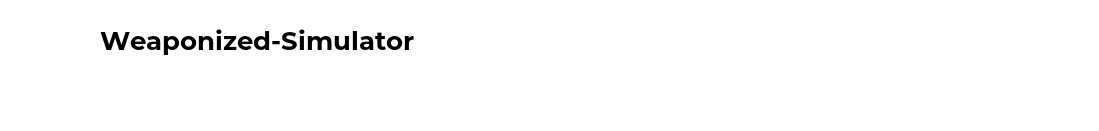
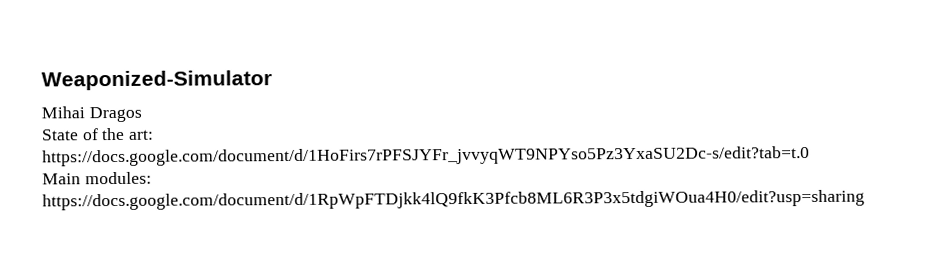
+ Mihai Dragos
+ State of the art: https://docs.google.com/document/d/1HoFirs7rPFSJYFr_jvvyqWT9NPYso5Pz3YxaSU2Dc-s/edit?tab=t.0
+ Main modules: https://docs.google.com/document/d/1RpWpFTDjkk4lQ9fkK3Pfcb8ML6R3P3x5tdgiWOua4H0/edit?usp=sharing

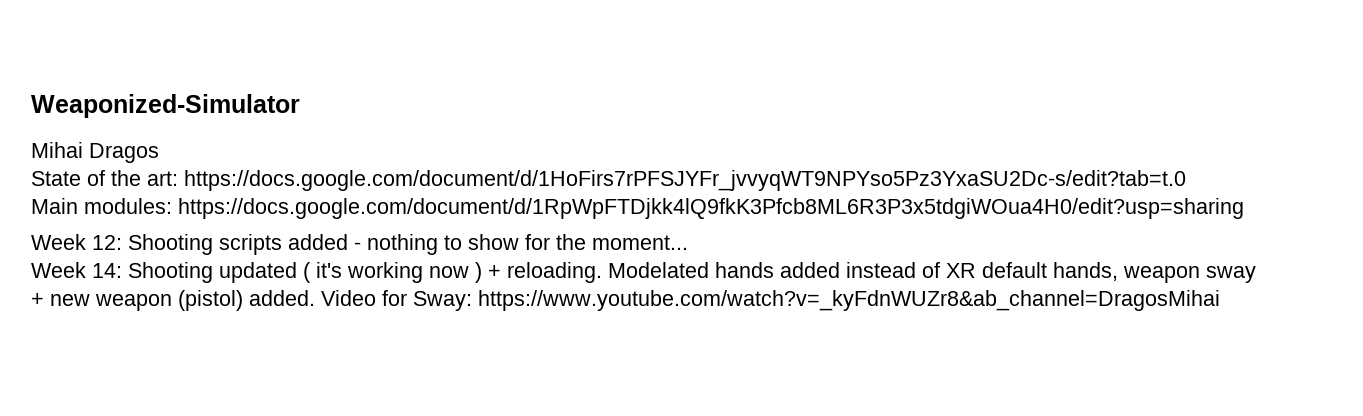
+ Week 12: Shooting scripts added - nothing to show for the moment...
+ Week 14: Shooting updated ( it's working now ) + reloading. Modelated hands added instead of XR default hands, weapon sway + new weapon (pistol) added. Video for Sway: https://www.youtube.com/watch?v=_kyFdnWUZr8&ab_channel=DragosMihai

